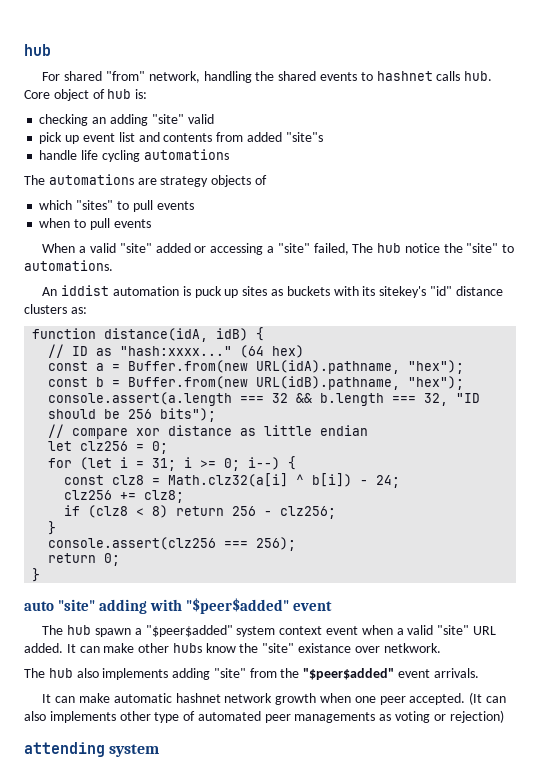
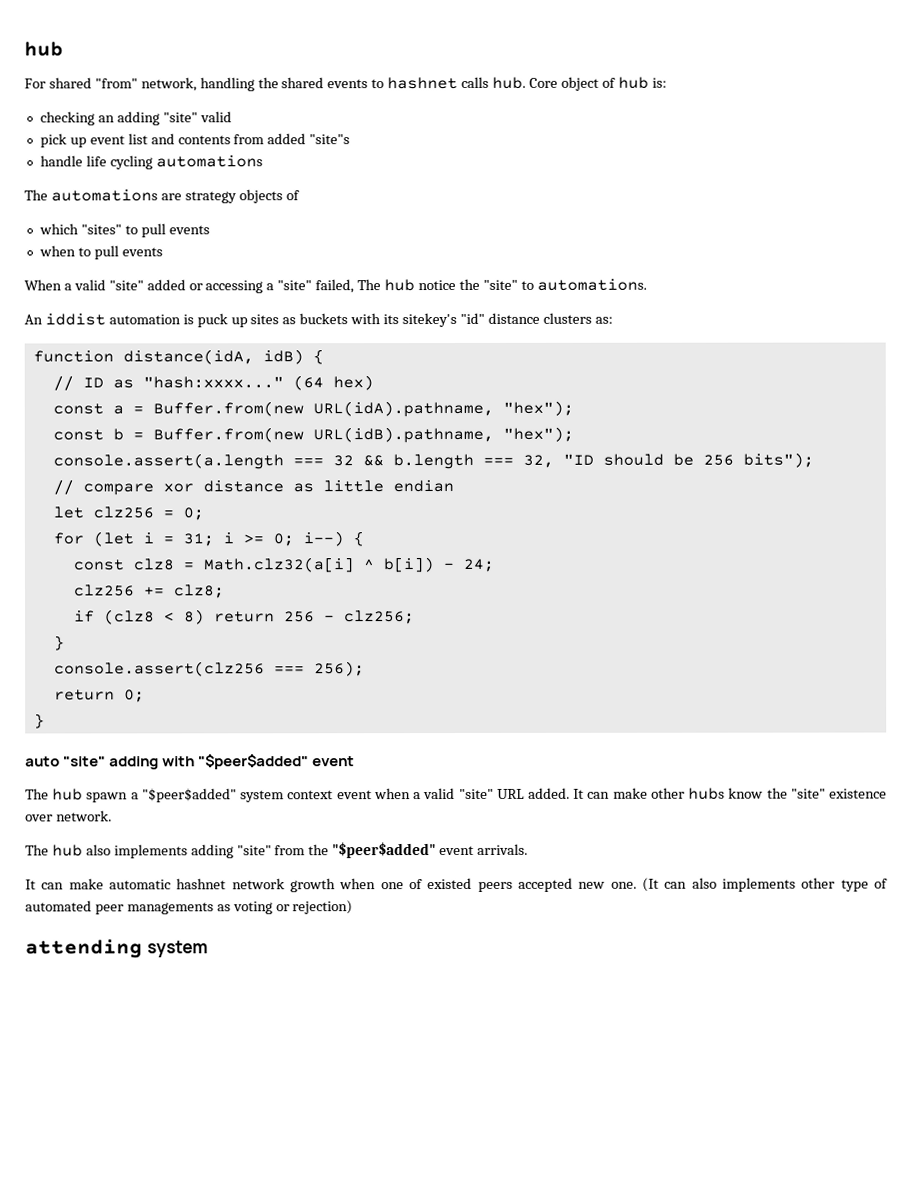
- It can make other hubs know the "site" existance over netkwork.
+ It can make other hubs know the "site" existence over network.
- It can make automatic hashnet network growth when one peer accepted.
+ It can make automatic hashnet network growth when one of existed peers accepted new one.

